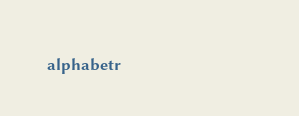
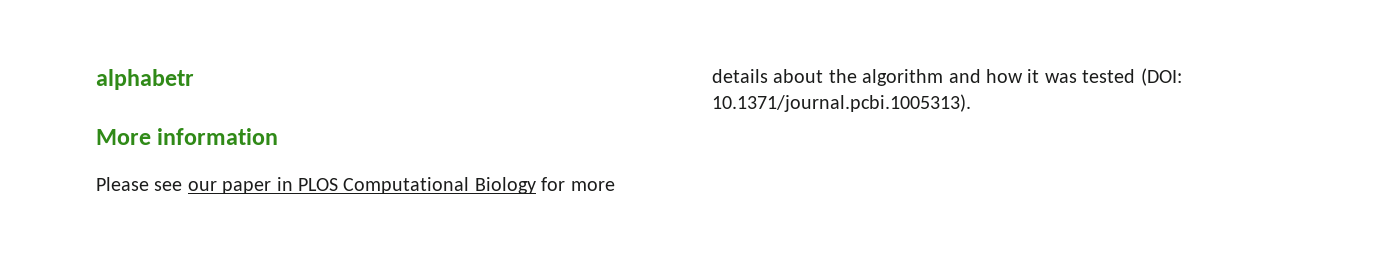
+ More information
+ Please see our paper in PLOS Computational Biology for more details about the algorithm and how it was tested (DOI: 10.1371/journal.pcbi.1005313).

